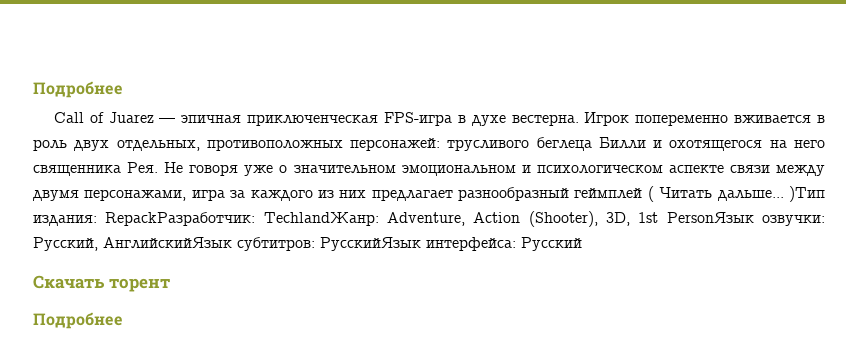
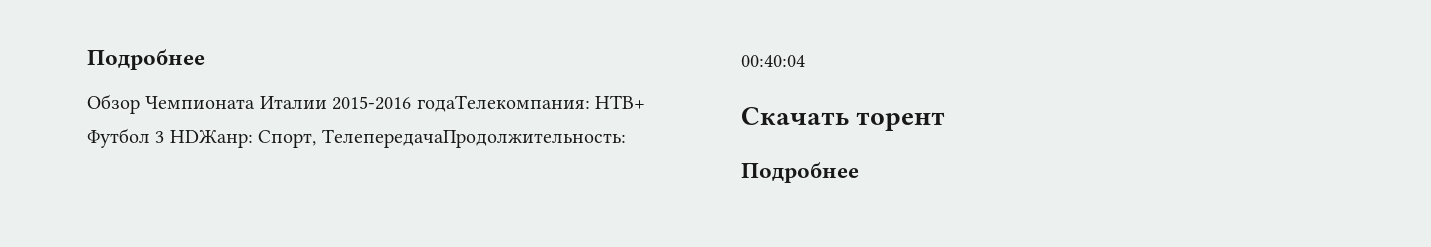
- Call of Juarez — эпичная приключенческая FPS-игра в духе вестерна. Игрок попеременно вживается в роль двух отдельных, противоположных персонажей: трусливого беглеца Билли и охотящегося на него священника Рея. Не говоря уже о значительном эмоциональном и психологическом аспекте связи между двумя персонажами, игра за каждого из них предлагает разнообразный геймплей ( Читать дальше... )Тип издания: RepackРазработчик: TechlandЖанр: Adventure, Action (Shooter), 3D, 1st PersonЯзык озвучки: Русский, АнглийскийЯзык субтитров: РусскийЯзык интерфейса: Русский
+ Обзор Чемпионата Италии 2015-2016 годаТелекомпания: НТВ+ Футбол 3 HDЖанр: Спорт, ТелепередачаПродолжительность: 00:40:04

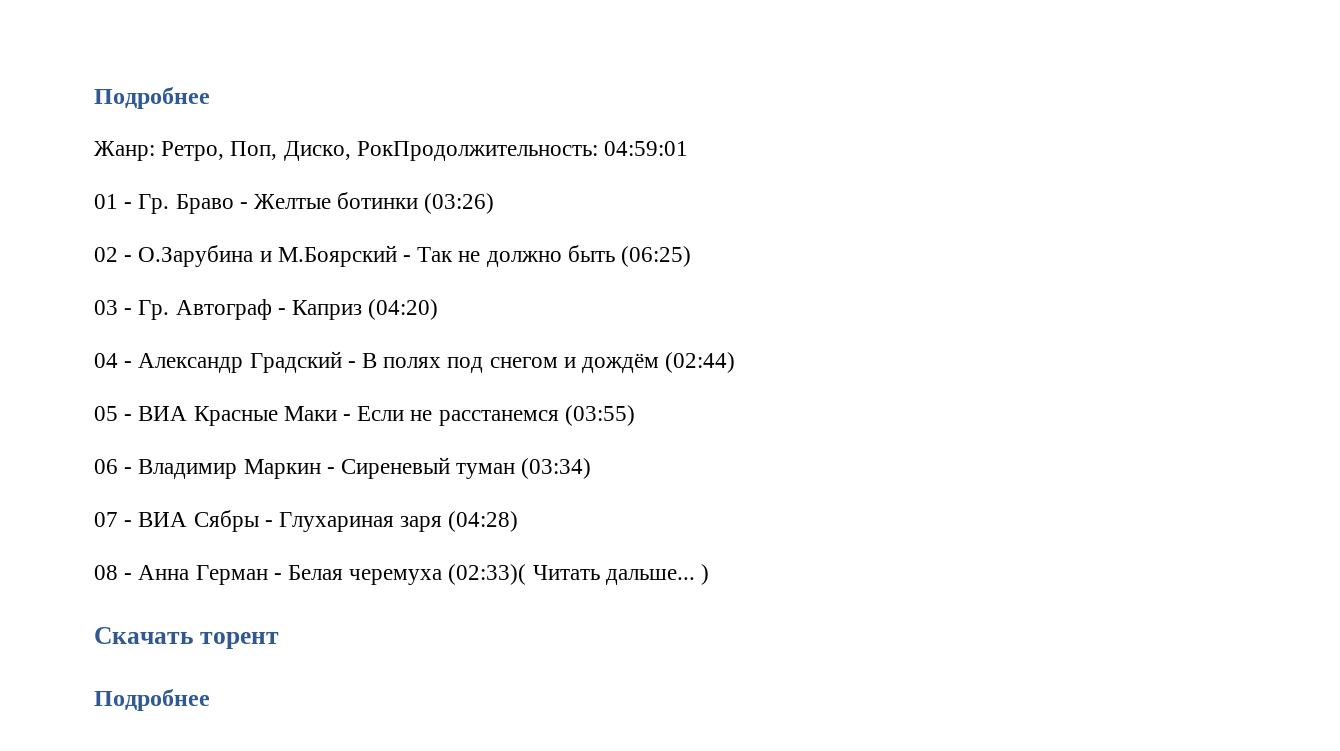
- Обзор Чемпионата Италии 2015-2016 годаТелекомпания: НТВ+ Футбол 3 HDЖанр: Спорт, ТелепередачаПродолжительность: 00:40:04
+ Жанр: Ретро, Поп, Диско, РокПродолжительность: 04:59:01
+ 01 - Гр. Браво - Желтые ботинки (03:26)
+ 02 - О.Зарубина и М.Боярский - Так не должно быть (06:25)
+ 03 - Гр. Автограф - Каприз (04:20)
+ 04 - Александр Градский - В полях под снегом и дождём (02:44)
+ 05 - ВИА Красные Маки - Если не расстанемся (03:55)
+ 06 - Владимир Маркин - Сиреневый туман (03:34)
+ 07 - ВИА Сябры - Глухариная заря (04:28)
+ 08 - Анна Герман - Белая черемуха (02:33)( Читать дальше... )

